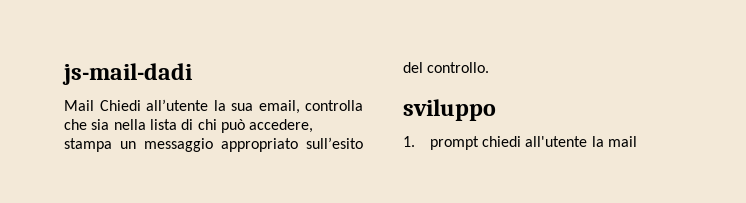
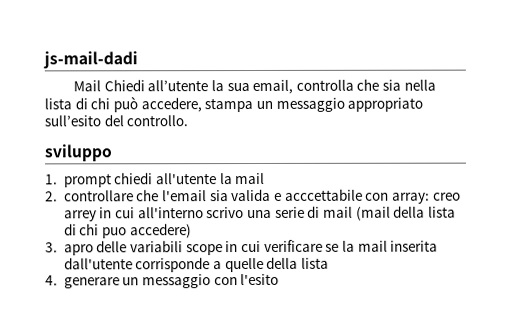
+ 2. controllare che l'email sia valida e acccettabile con array: creo arrey in cui all'interno scrivo una serie di mail (mail della lista di chi puo accedere)
+ 3. apro delle variabili scope in cui verificare se la mail inserita dall'utente corrisponde a quelle della lista
+ 4. generare un messaggio con l'esito

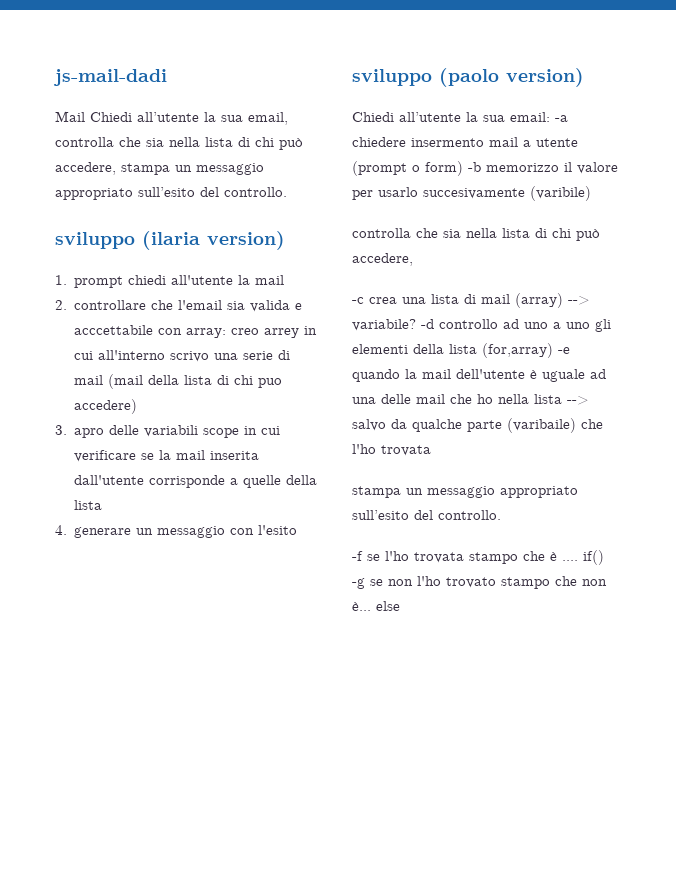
- sviluppo
+ sviluppo (ilaria version)
+ sviluppo (paolo version)
+ Chiedi all’utente la sua email: -a chiedere insermento mail a utente (prompt o form) -b memorizzo il valore per usarlo succesivamente (varibile)
+ controlla che sia nella lista di chi può accedere,
+ -c crea una lista di mail (array) --> variabile? -d controllo ad uno a uno gli elementi della lista (for,array) -e quando la mail dell'utente è uguale ad una delle mail che ho nella lista --> salvo da qualche parte (varibaile) che l'ho trovata
+ stampa un messaggio appropriato sull’esito del controllo.
+ -f se l'ho trovata stampo che è .... if() -g se non l'ho trovato stampo che non è... else

